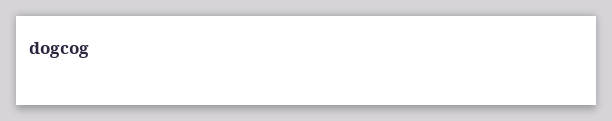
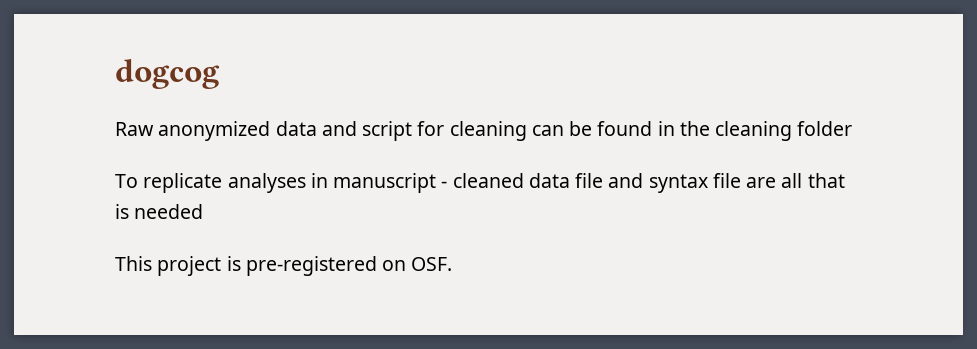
+ Raw anonymized data and script for cleaning can be found in the cleaning folder
+ To replicate analyses in manuscript - cleaned data file and syntax file are all that is needed
+ This project is pre-registered on OSF.

